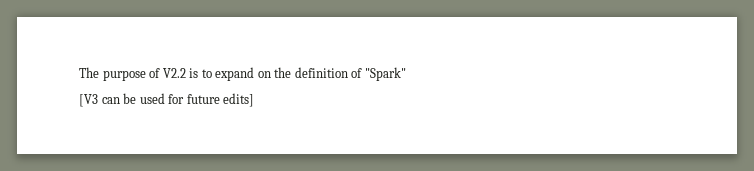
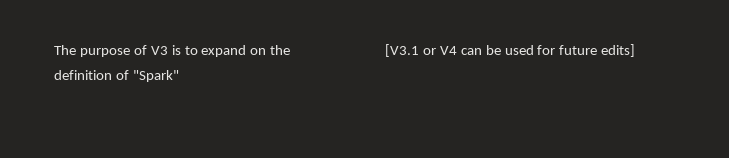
- The purpose of V2.2 is to expand on the definition of "Spark"
+ The purpose of V3 is to expand on the definition of "Spark"
- [V3 can be used for future edits]
+ [V3.1 or V4 can be used for future edits]

